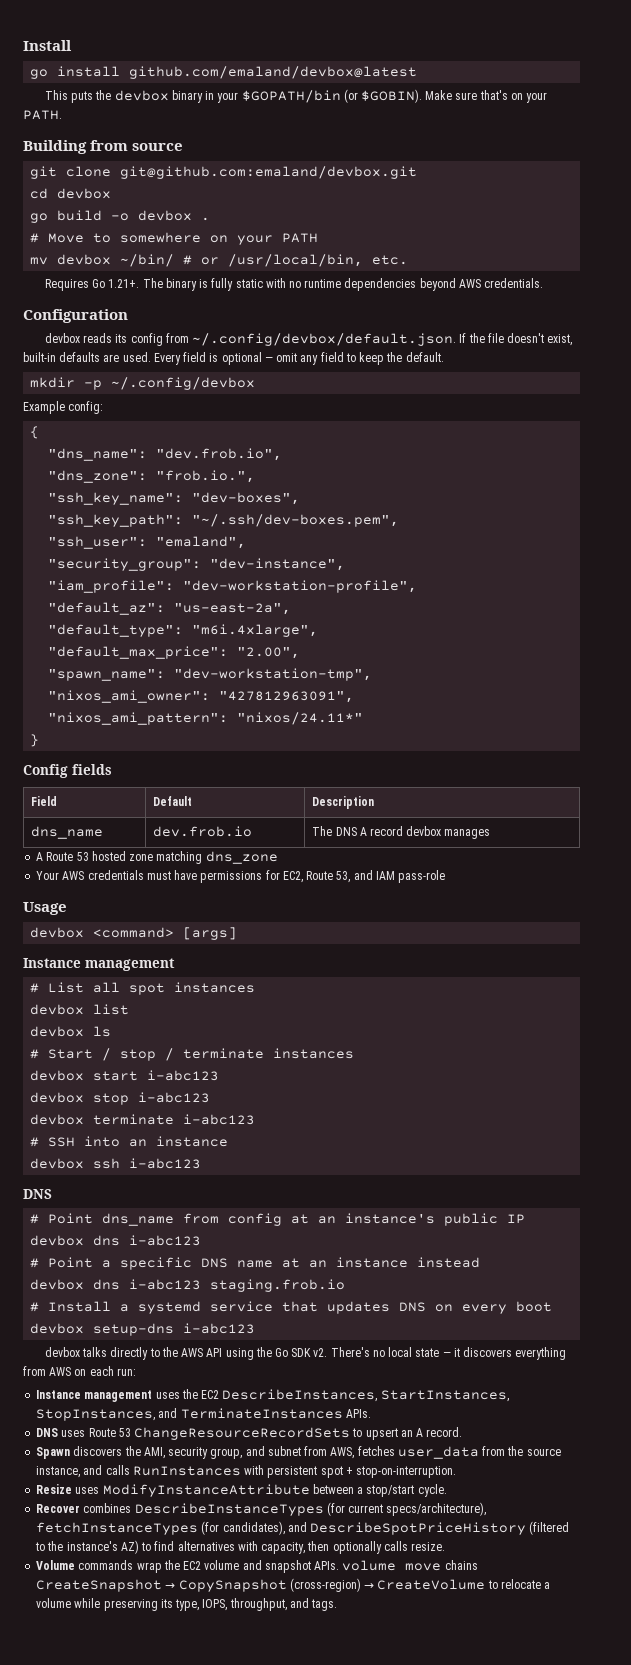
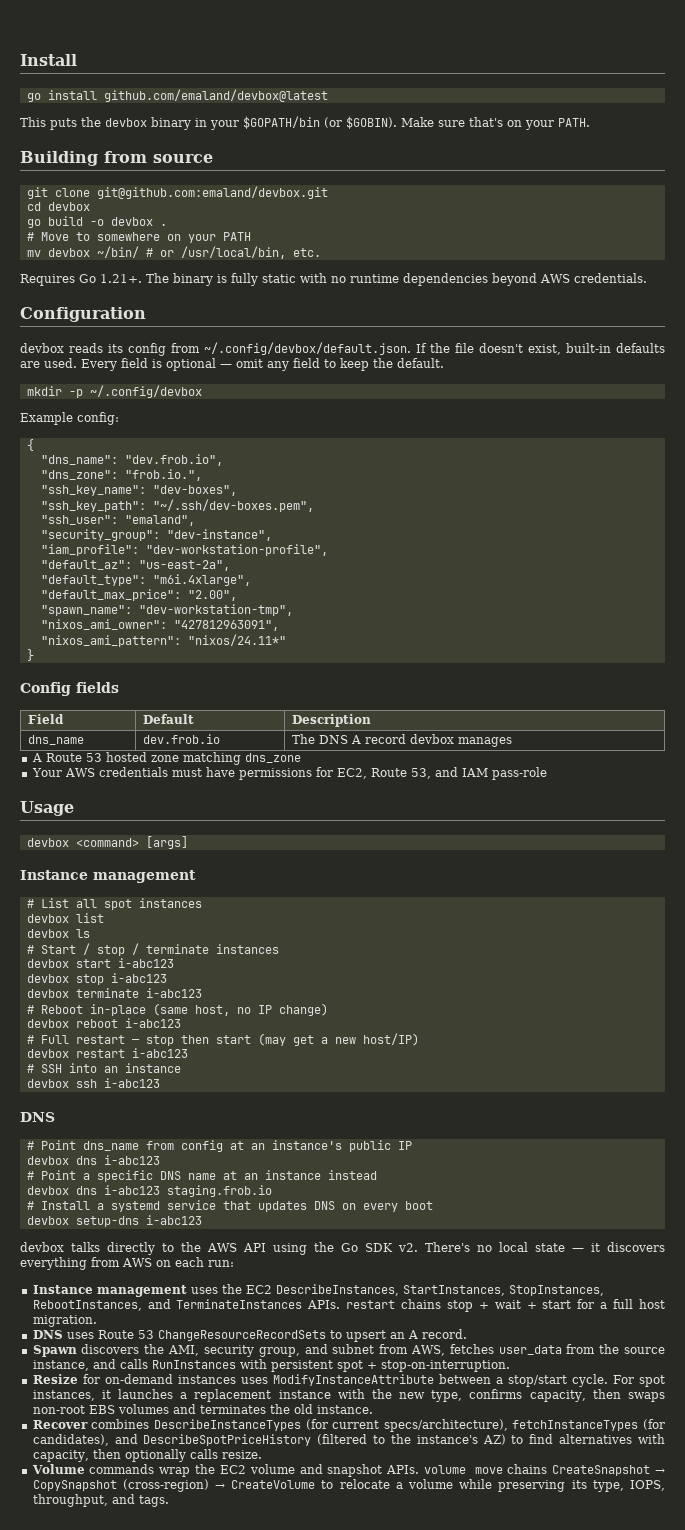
+ # Reboot in-place (same host, no IP change)
+ devbox reboot i-abc123
+ # Full restart — stop then start (may get a new host/IP)
+ devbox restart i-abc123
- Instance management uses the EC2 DescribeInstances, StartInstances, StopInstances, and TerminateInstances APIs.
+ Instance management uses the EC2 DescribeInstances, StartInstances, StopInstances, RebootInstances, and TerminateInstances APIs. restart chains stop + wait + start for a full host migration.
- Resize uses ModifyInstanceAttribute between a stop/start cycle.
+ Resize for on-demand instances uses ModifyInstanceAttribute between a stop/start cycle. For spot instances, it launches a replacement instance with the new type, confirms capacity, then swaps non-root EBS volumes and terminates the old instance.

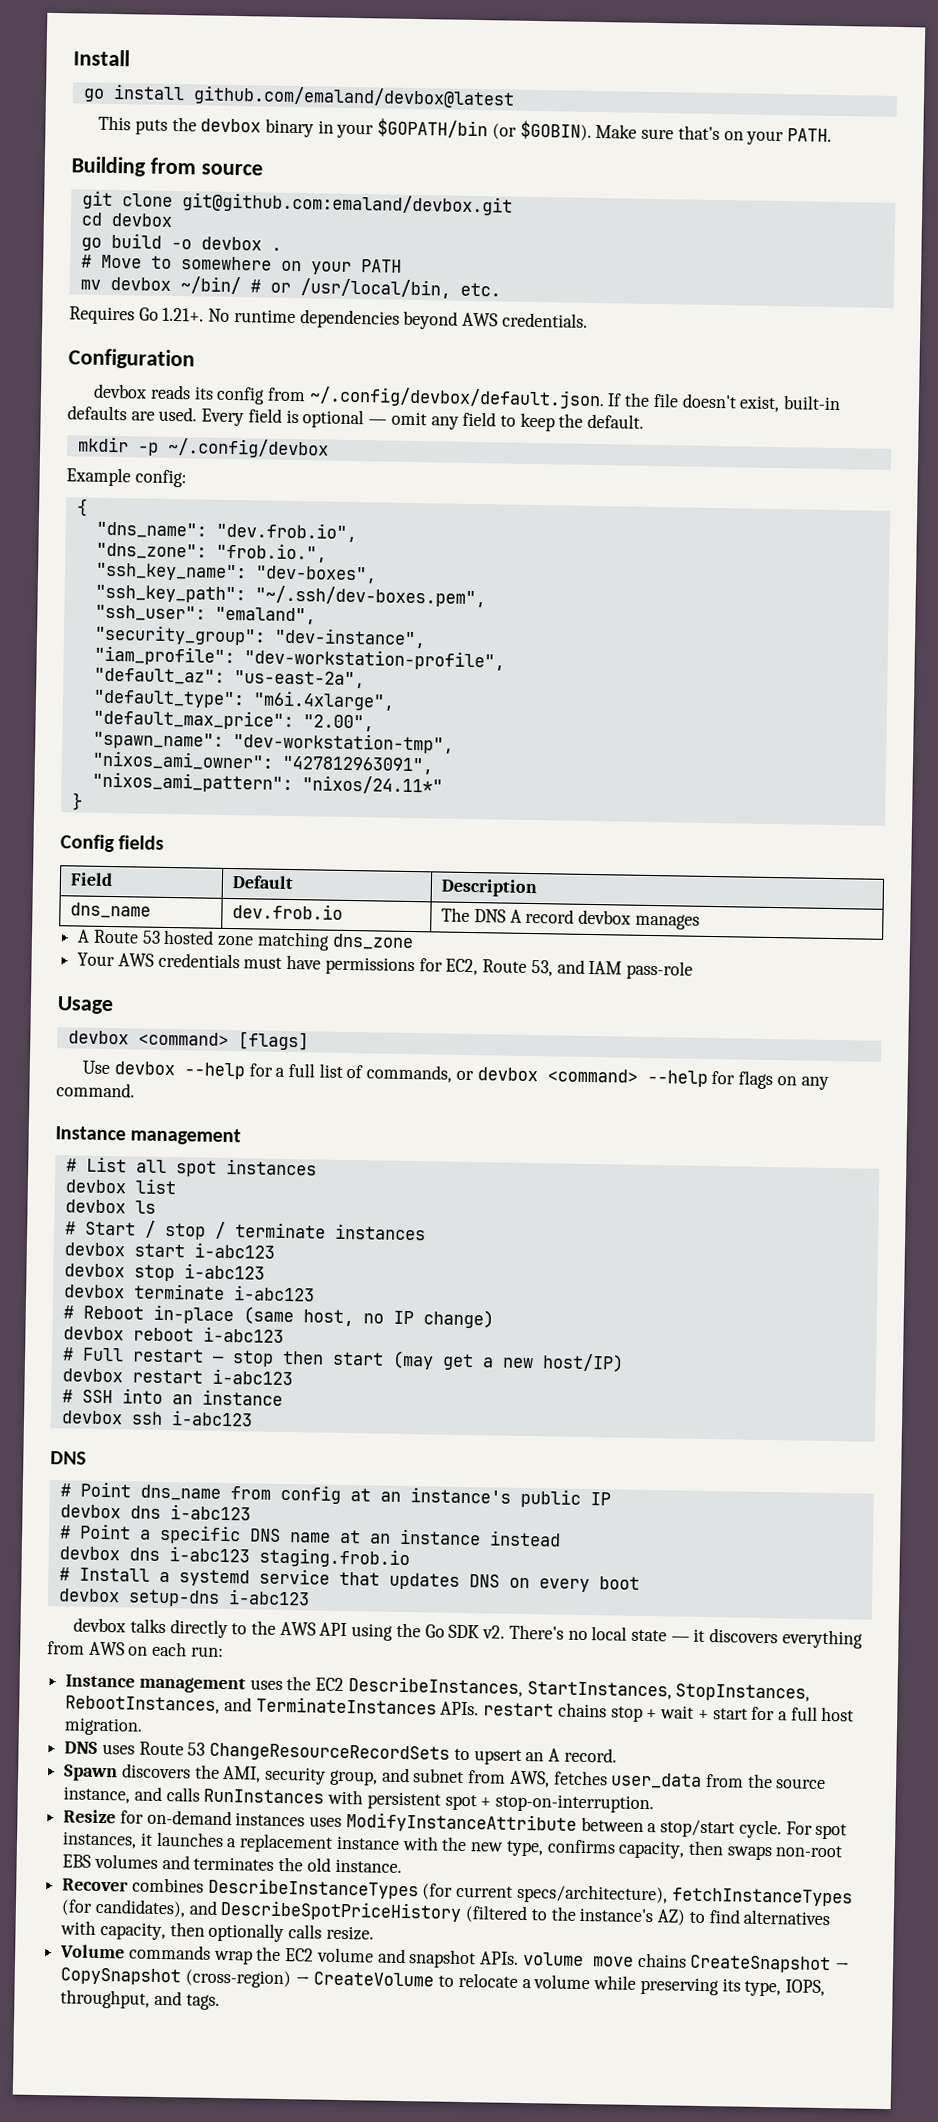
- Requires Go 1.21+. The binary is fully static with no runtime dependencies beyond AWS credentials.
+ Requires Go 1.21+. No runtime dependencies beyond AWS credentials.
- devbox <command> [args]
+ devbox <command> [flags]
+ Use devbox --help for a full list of commands, or devbox <command> --help for flags on any command.

